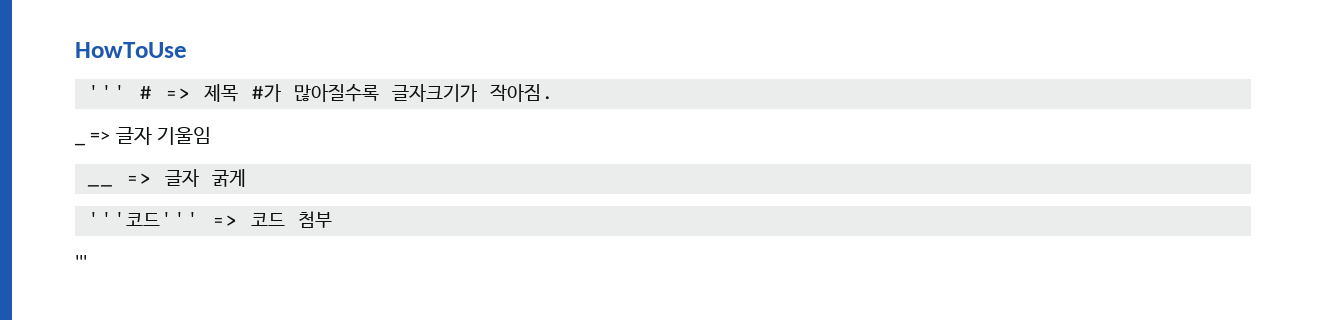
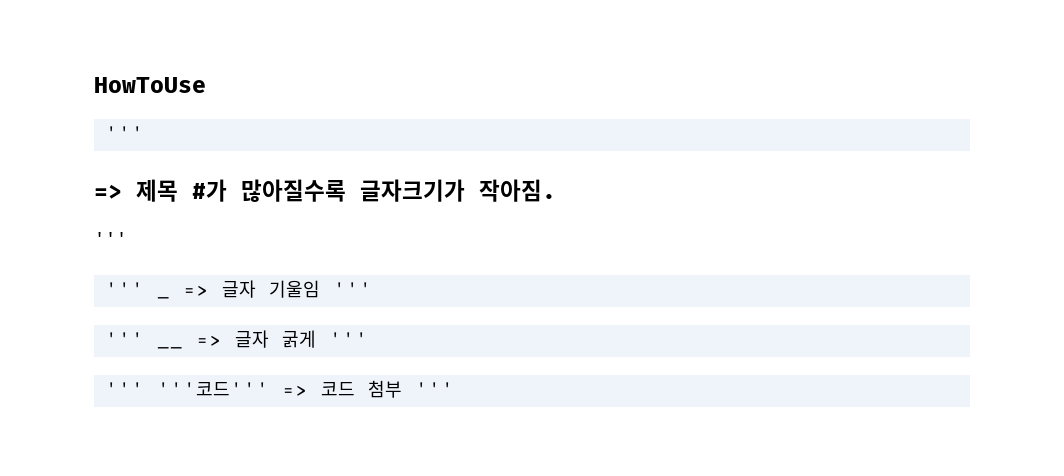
  HowToUse
- ''' # => 제목 #가 많아질수록 글자크기가 작아짐.
- _ => 글자 기울임
- __ => 글자 굵게
- '''코드''' => 코드 첨부
  '''
+ => 제목 #가 많아질수록 글자크기가 작아짐.
+ '''
+ ''' _ => 글자 기울임 '''
+ ''' __ => 글자 굵게 '''
+ ''' '''코드''' => 코드 첨부 '''

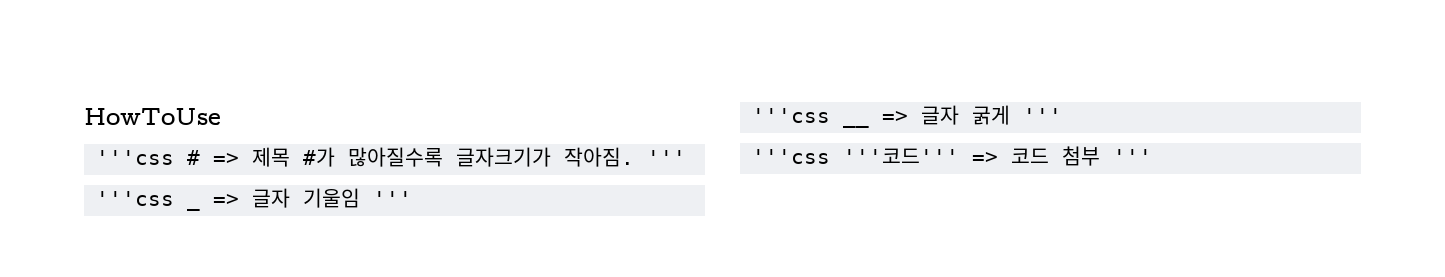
  HowToUse
- '''
- => 제목 #가 많아질수록 글자크기가 작아짐.
- '''
- ''' _ => 글자 기울임 '''
+ '''css # => 제목 #가 많아질수록 글자크기가 작아짐. '''
+ '''css _ => 글자 기울임 '''
- ''' __ => 글자 굵게 '''
+ '''css __ => 글자 굵게 '''
- ''' '''코드''' => 코드 첨부 '''
+ '''css '''코드''' => 코드 첨부 '''

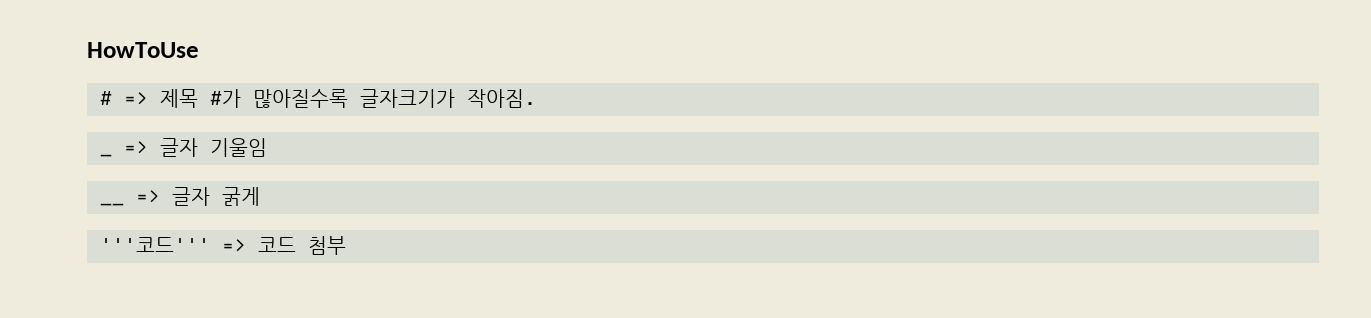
- '''css # => 제목 #가 많아질수록 글자크기가 작아짐. '''
- '''css _ => 글자 기울임 '''
- '''css __ => 글자 굵게 '''
- '''css '''코드''' => 코드 첨부 '''
+ # => 제목 #가 많아질수록 글자크기가 작아짐.
+ _ => 글자 기울임
+ __ => 글자 굵게
+ '''코드''' => 코드 첨부

